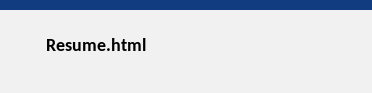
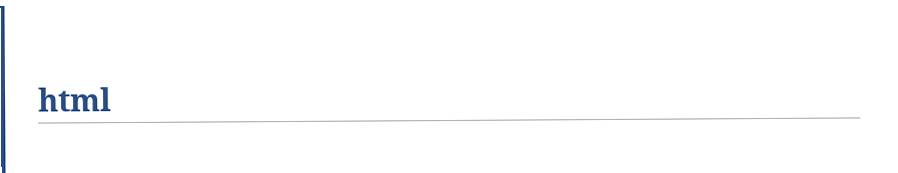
- Resume.html
+ html

